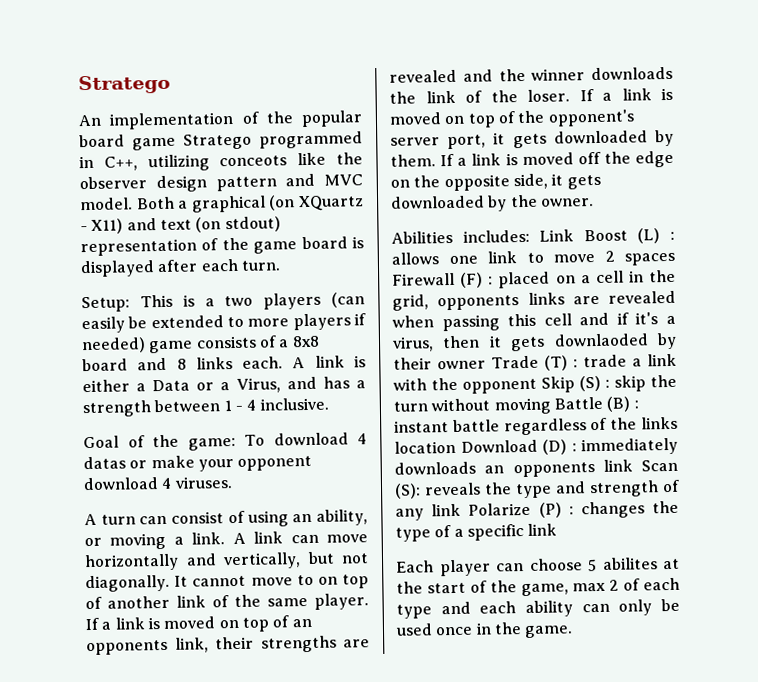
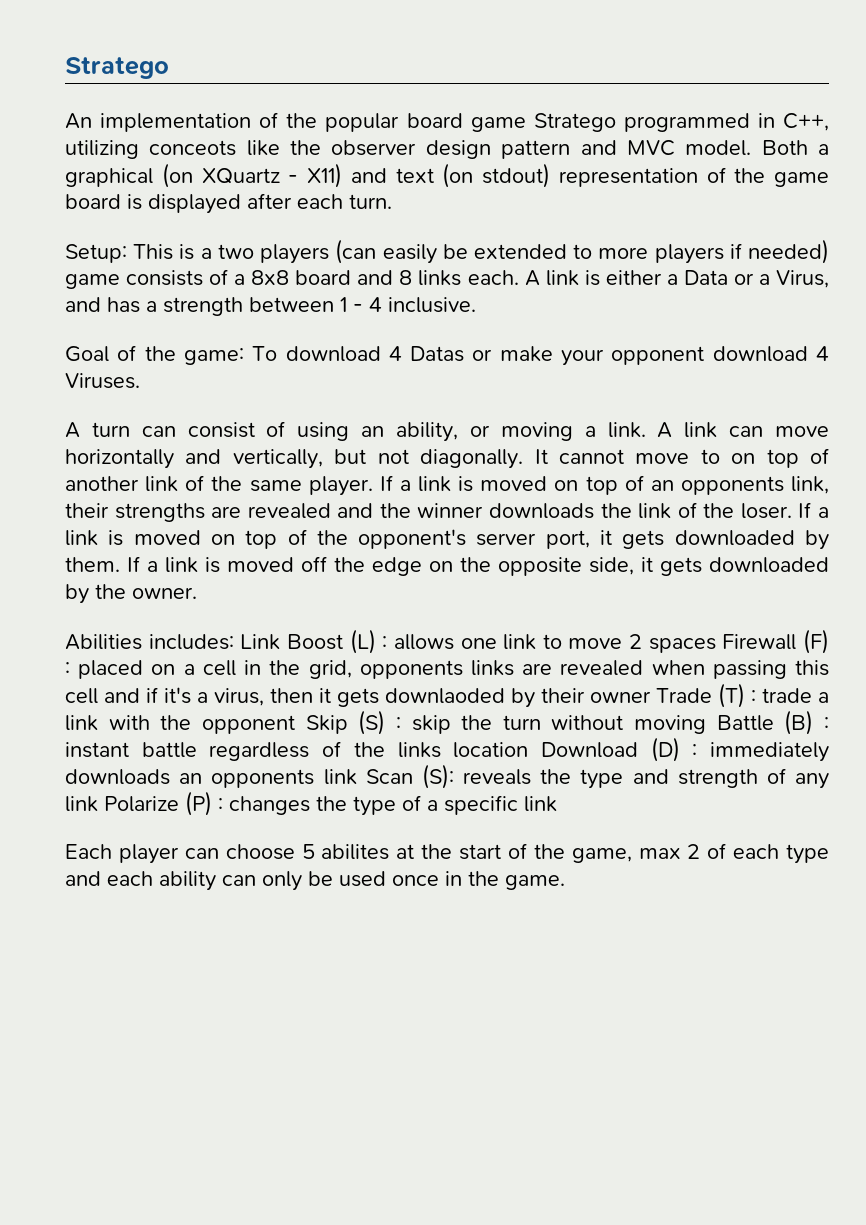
- Goal of the game: To download 4 datas or make your opponent download 4 viruses.
+ Goal of the game: To download 4 Datas or make your opponent download 4 Viruses.

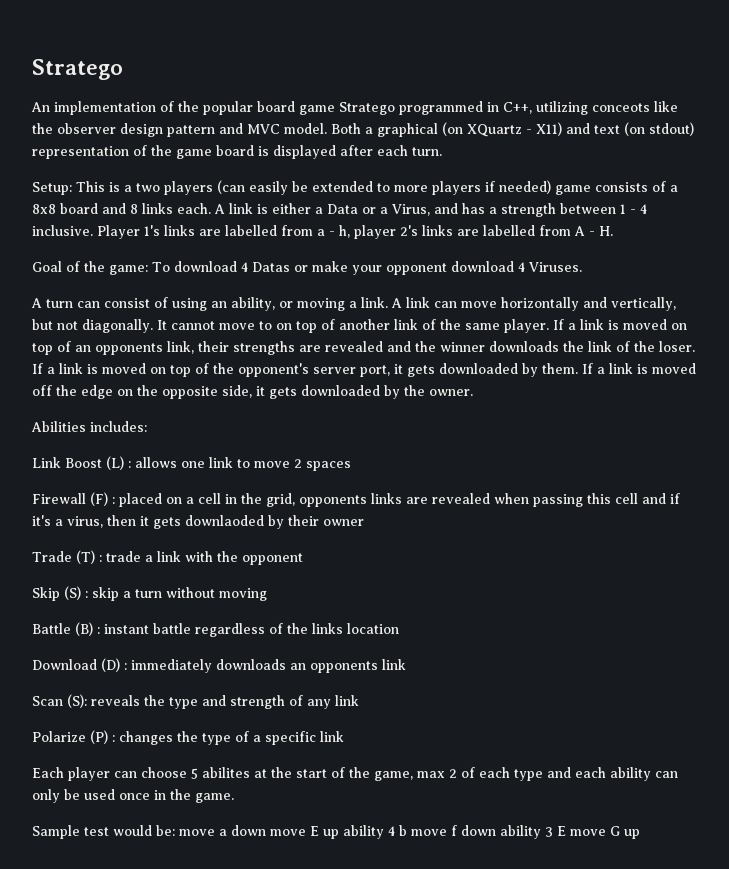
+ Player 1's links are labelled from a - h, player 2's links are labelled from A - H.
- Abilities includes: Link Boost (L) :
+ Abilities includes:
+ Link Boost (L) :
- allows one link to move 2 spaces Firewall (F) :
+ allows one link to move 2 spaces
+ Firewall (F) :
- placed on a cell in the grid, opponents links are revealed when passing this cell and if it's a virus, then it gets downlaoded by their owner Trade (T) :
+ placed on a cell in the grid, opponents links are revealed when passing this cell and if it's a virus, then it gets downlaoded by their owner
+ Trade (T) :
- trade a link with the opponent Skip (S) :
+ trade a link with the opponent
+ Skip (S) :
- skip the turn without moving Battle (B) :
+ skip a turn without moving
+ Battle (B) :
- instant battle regardless of the links location Download (D) :
+ instant battle regardless of the links location
+ Download (D) :
- immediately downloads an opponents link Scan (S):
+ immediately downloads an opponents link
+ Scan (S):
- reveals the type and strength of any link Polarize (P) :
+ reveals the type and strength of any link
+ Polarize (P) :
+ Sample test would be: move a down move E up ability 4 b move f down ability 3 E move G up

